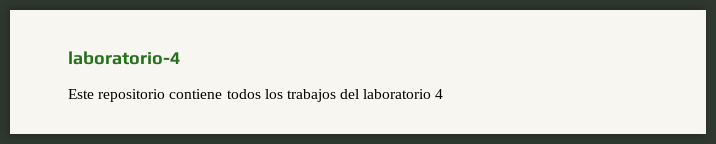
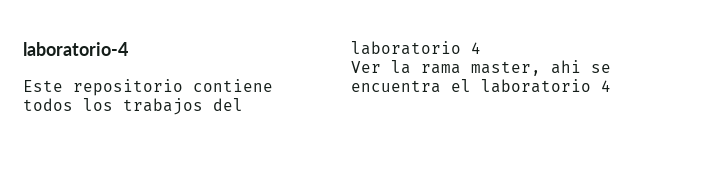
+ Ver la rama master, ahi se encuentra el laboratorio 4

